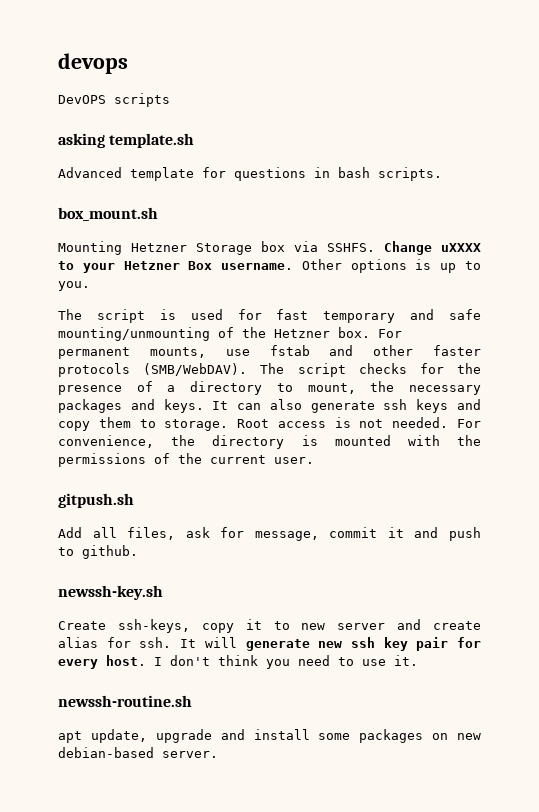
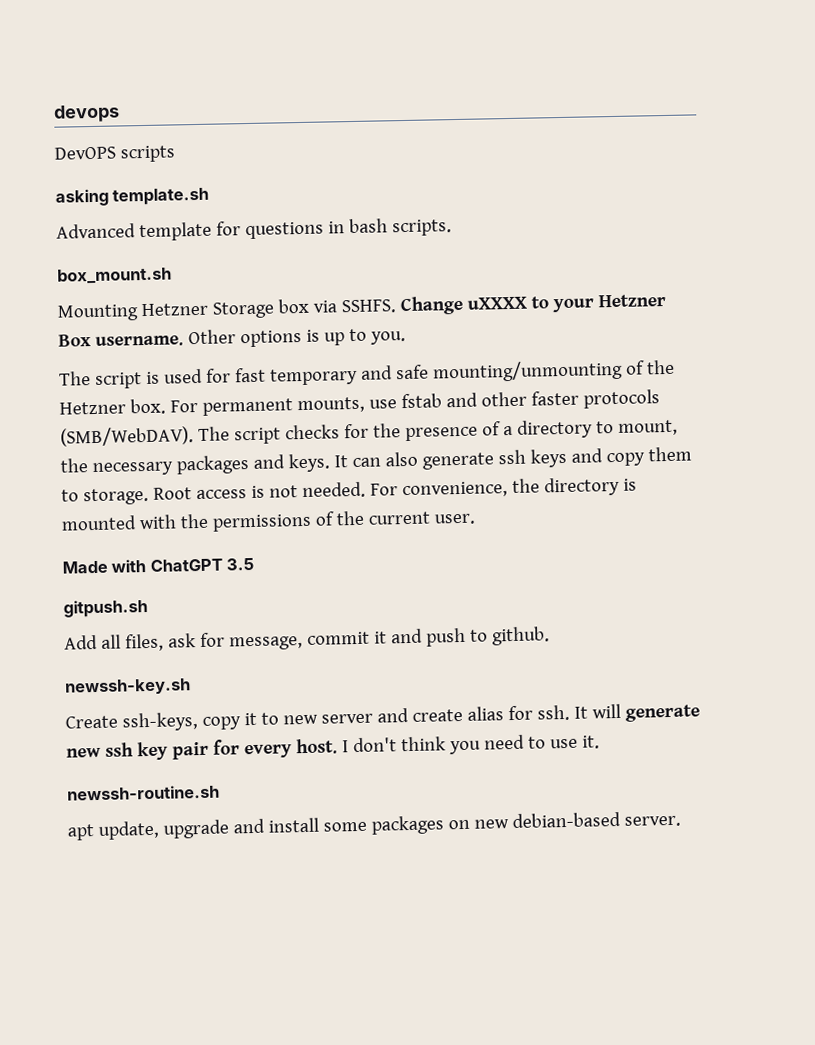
+ Made with ChatGPT 3.5

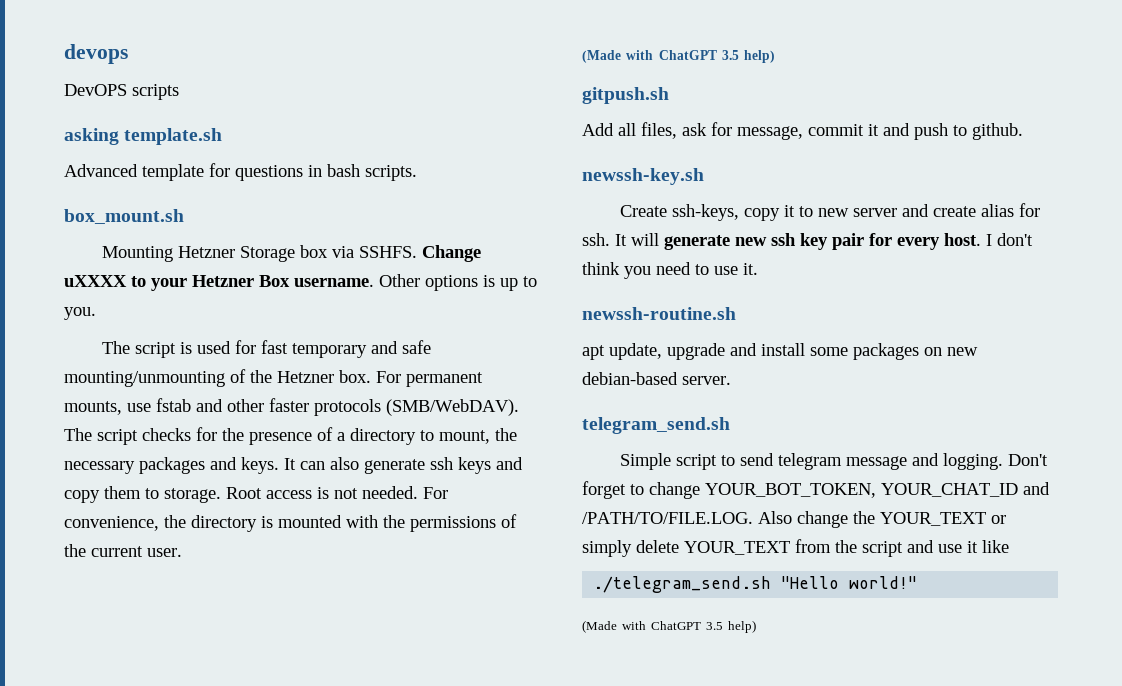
  For convenience, the directory is mounted with the permissions of the current user.
- Made with ChatGPT 3.5
+ (Made with ChatGPT 3.5 help)
+ telegram_send.sh
+ Simple script to send telegram message and logging. Don't forget to change YOUR_BOT_TOKEN, YOUR_CHAT_ID and /PATH/TO/FILE.LOG. Also change the YOUR_TEXT or simply delete YOUR_TEXT from the script and use it like
+ ./telegram_send.sh "Hello world!"
+ (Made with ChatGPT 3.5 help)

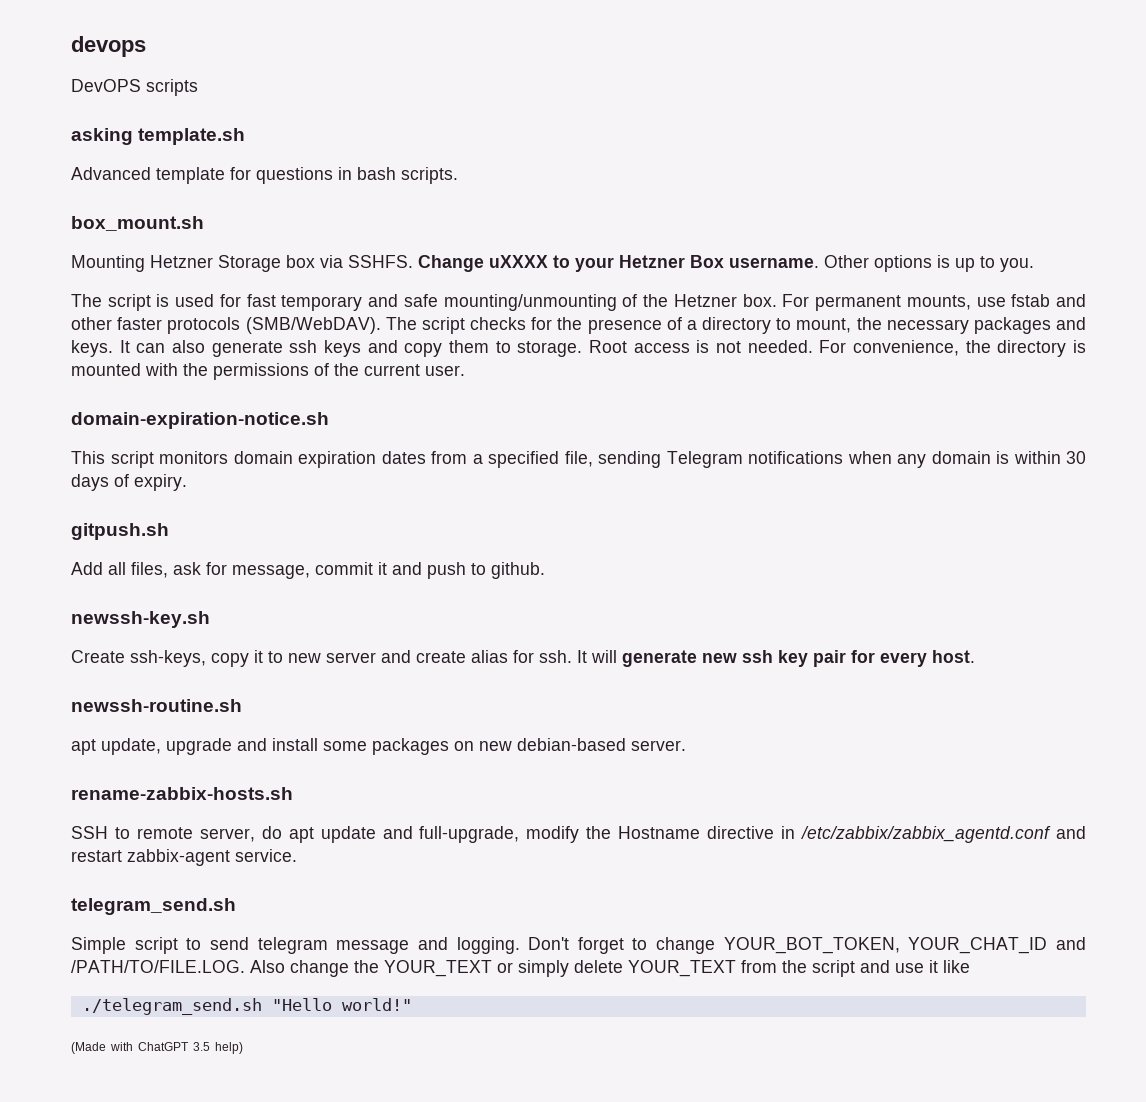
  For convenience, the directory is mounted with the permissions of the current user.
- (Made with ChatGPT 3.5 help)
+ domain-expiration-notice.sh
+ This script monitors domain expiration dates from a specified file, sending Telegram notifications when any domain is within 30 days of expiry.
- I don't think you need to use it.
+ rename-zabbix-hosts.sh
+ SSH to remote server, do apt update and full-upgrade, modify the Hostname directive in /etc/zabbix/zabbix_agentd.conf and restart zabbix-agent service.

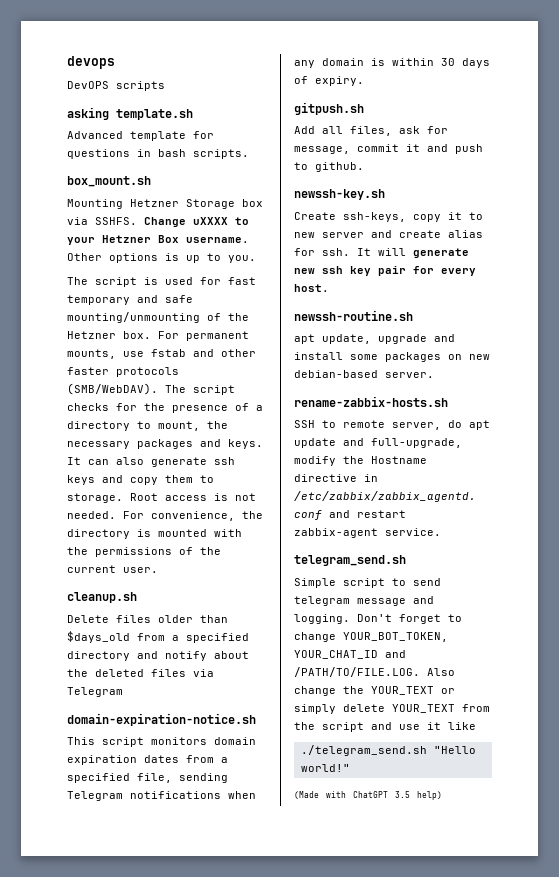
+ cleanup.sh
+ Delete files older than $days_old from a specified directory and notify about the deleted files via Telegram

